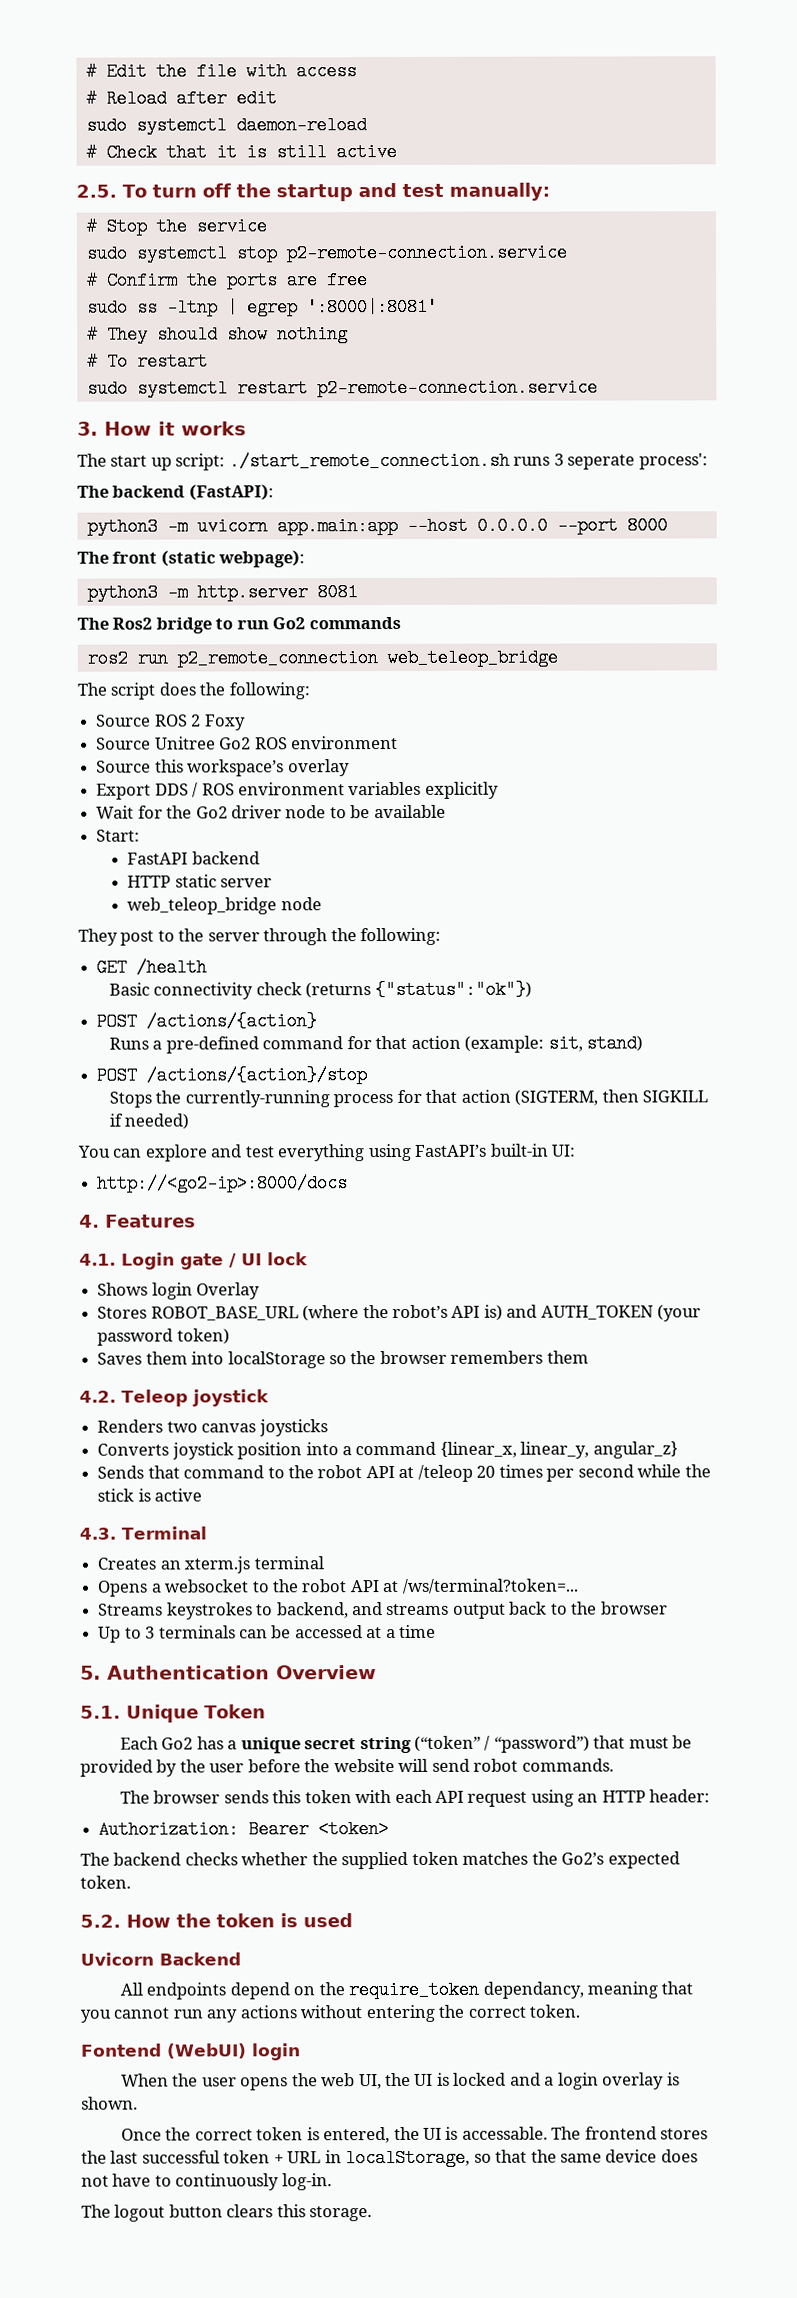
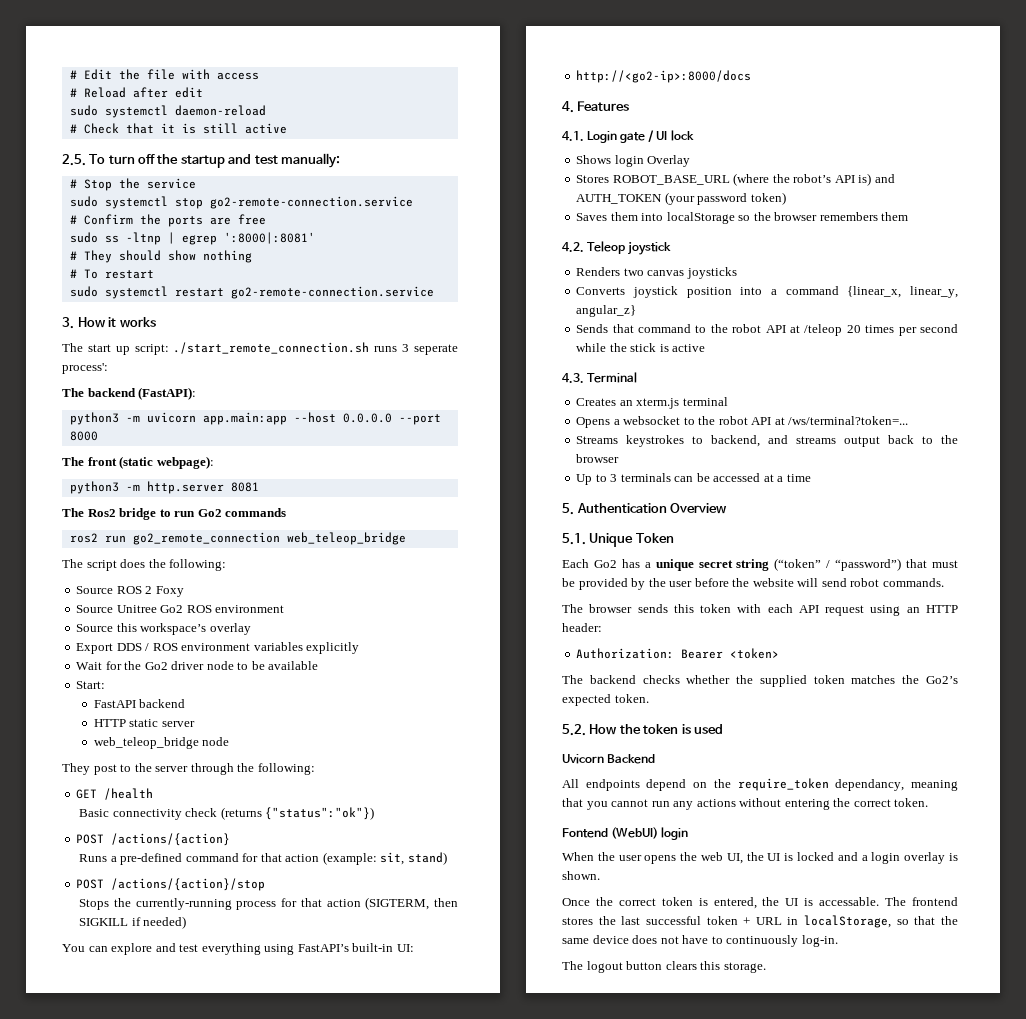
- sudo systemctl stop p2-remote-connection.service
+ sudo systemctl stop go2-remote-connection.service
- sudo systemctl restart p2-remote-connection.service
+ sudo systemctl restart go2-remote-connection.service
- ros2 run p2_remote_connection web_teleop_bridge
+ ros2 run go2_remote_connection web_teleop_bridge

